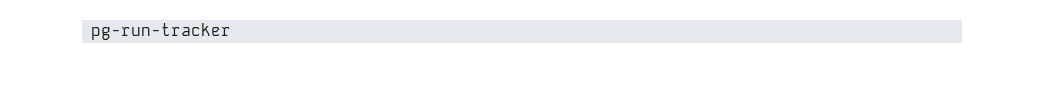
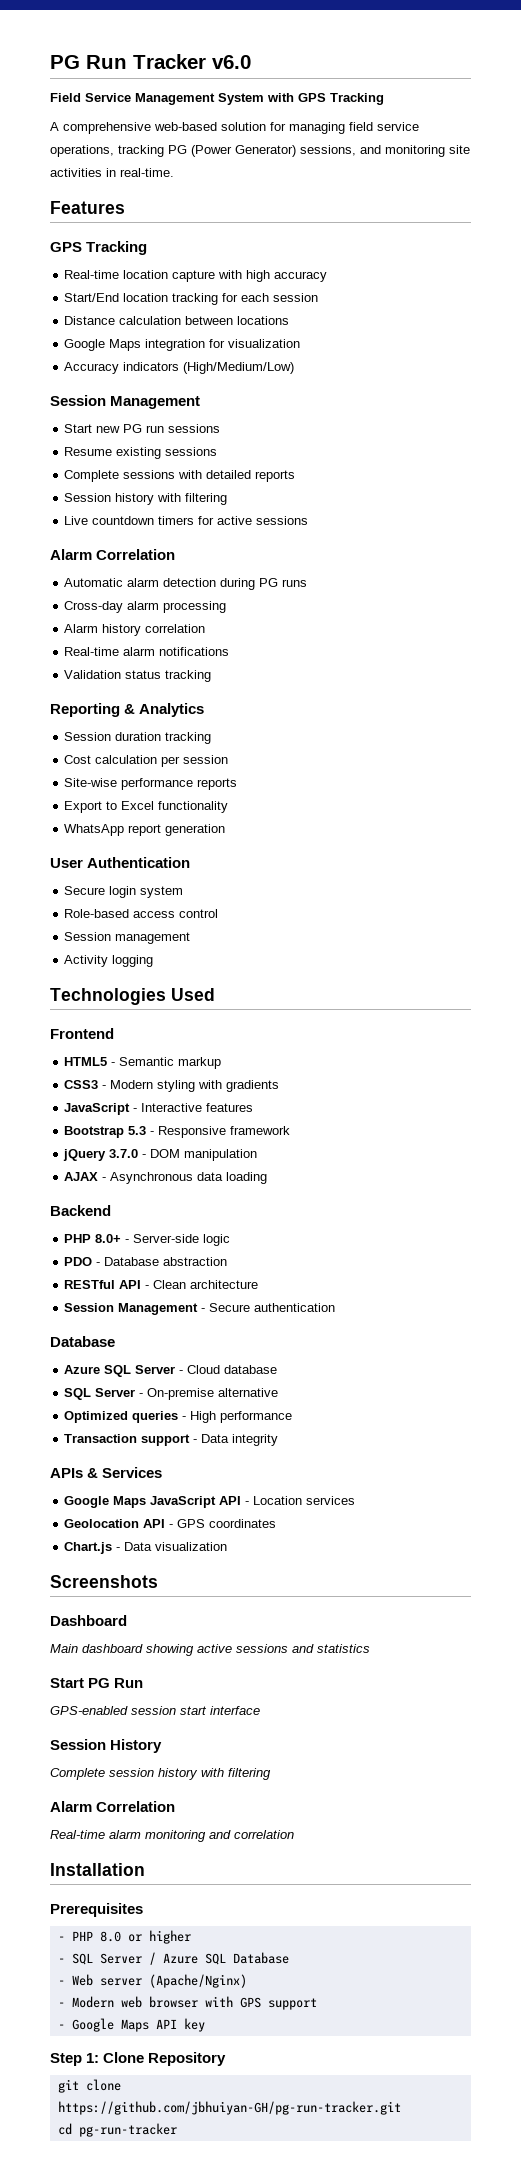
- pg-run-tracker
+ PG Run Tracker v6.0
+ Field Service Management System with GPS Tracking
+ A comprehensive web-based solution for managing field service operations, tracking PG (Power Generator) sessions, and monitoring site activities in real-time.
+ Features
+ GPS Tracking
+ Real-time location capture with high accuracy
+ Start/End location tracking for each session
+ Distance calculation between locations
+ Google Maps integration for visualization
+ Accuracy indicators (High/Medium/Low)
+ Session Management
+ Start new PG run sessions
+ Resume existing sessions
+ Complete sessions with detailed reports
+ Session history with filtering
+ Live countdown timers for active sessions
+ Alarm Correlation
+ Automatic alarm detection during PG runs
+ Cross-day alarm processing
+ Alarm history correlation
+ Real-time alarm notifications
+ Validation status tracking
+ Reporting & Analytics
+ Session duration tracking
+ Cost calculation per session
+ Site-wise performance reports
+ Export to Excel functionality
+ WhatsApp report generation
+ User Authentication
+ Secure login system
+ Role-based access control
+ Session management
+ Activity logging
+ Technologies Used
+ Frontend
+ HTML5 - Semantic markup
+ CSS3 - Modern styling with gradients
+ JavaScript - Interactive features
+ Bootstrap 5.3 - Responsive framework
+ jQuery 3.7.0 - DOM manipulation
+ AJAX - Asynchronous data loading
+ Backend
+ PHP 8.0+ - Server-side logic
+ PDO - Database abstraction
+ RESTful API - Clean architecture
+ Session Management - Secure authentication
+ Database
+ Azure SQL Server - Cloud database
+ SQL Server - On-premise alternative
+ Optimized queries - High performance
+ Transaction support - Data integrity
+ APIs & Services
+ Google Maps JavaScript API - Location services
+ Geolocation API - GPS coordinates
+ Chart.js - Data visualization
+ Screenshots
+ Dashboard
+ Main dashboard showing active sessions and statistics
+ Start PG Run
+ GPS-enabled session start interface
+ Session History
+ Complete session history with filtering
+ Alarm Correlation
+ Real-time alarm monitoring and correlation
+ Installation
+ Prerequisites
+ - PHP 8.0 or higher
+ - SQL Server / Azure SQL Database
+ - Web server (Apache/Nginx)
+ - Modern web browser with GPS support
+ - Google Maps API key
+ Step 1: Clone Repository
+ git clone https://github.com/jbhuiyan-GH/pg-run-tracker.git
+ cd pg-run-tracker

